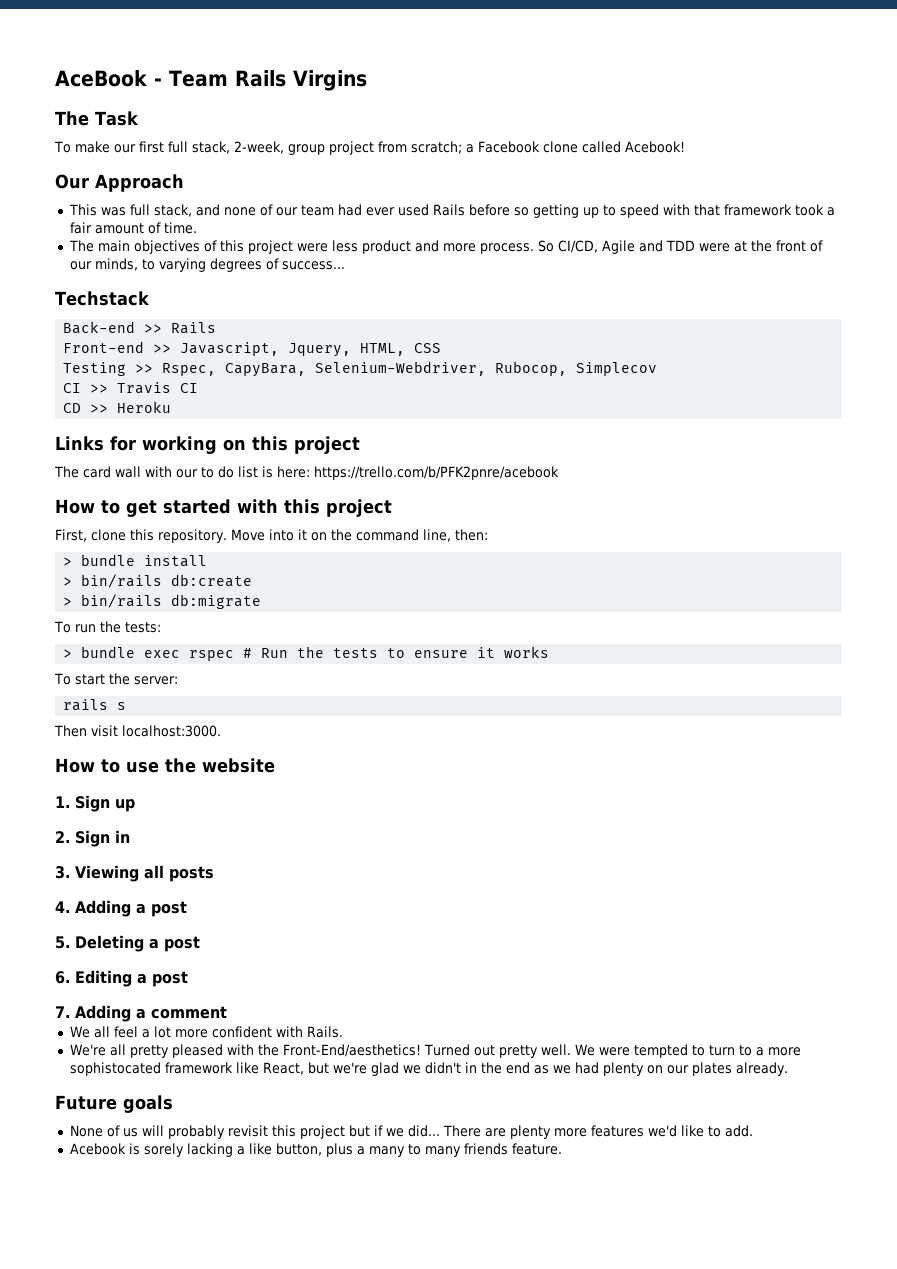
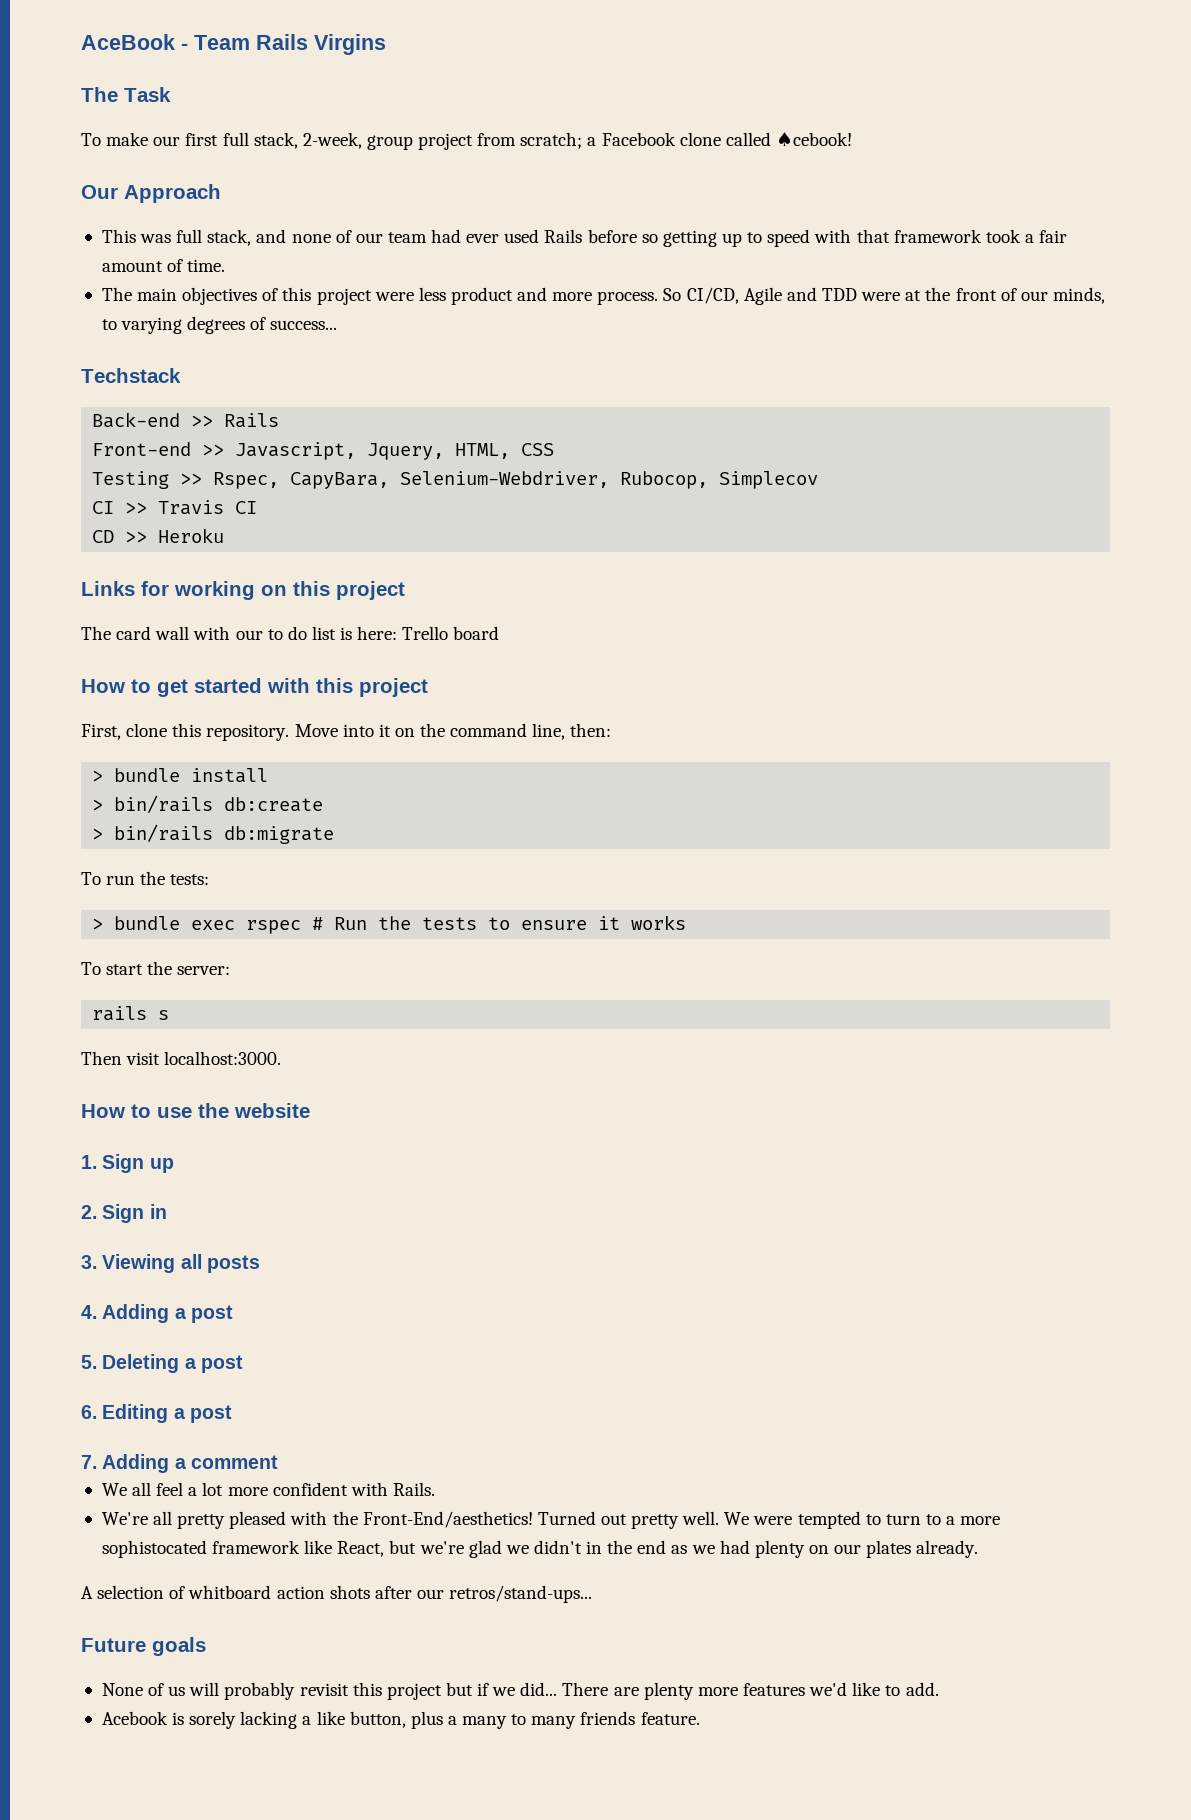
- To make our first full stack, 2-week, group project from scratch; a Facebook clone called Acebook!
+ To make our first full stack, 2-week, group project from scratch; a Facebook clone called ♠cebook!
- The card wall with our to do list is here: https://trello.com/b/PFK2pnre/acebook
+ The card wall with our to do list is here: Trello board
+ A selection of whitboard action shots after our retros/stand-ups...

